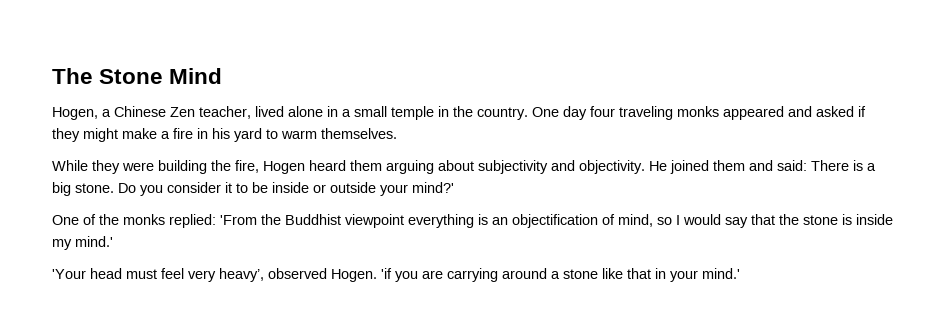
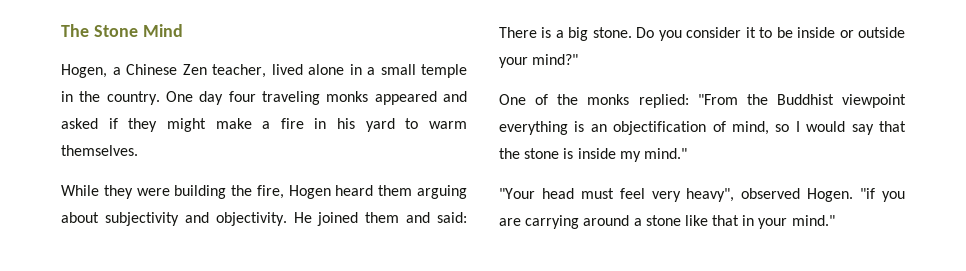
- Do you consider it to be inside or outside your mind?'
+ Do you consider it to be inside or outside your mind?"
- One of the monks replied: 'From the Buddhist viewpoint everything is an objectification of mind, so I would say that the stone is inside my mind.'
- 'Your head must feel very heavy’, observed Hogen.
+ One of the monks replied: "From the Buddhist viewpoint everything is an objectification of mind, so I would say that the stone is inside my mind."
+ "Your head must feel very heavy", observed Hogen.
- 'if you are carrying around a stone like that in your mind.'
+ "if you are carrying around a stone like that in your mind."

